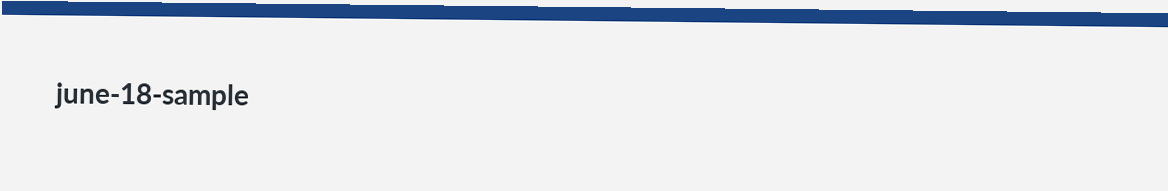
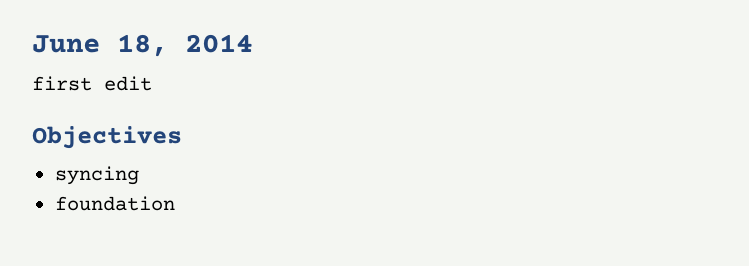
- june-18-sample
+ June 18, 2014
+ first edit
+ Objectives
+ syncing
+ foundation

